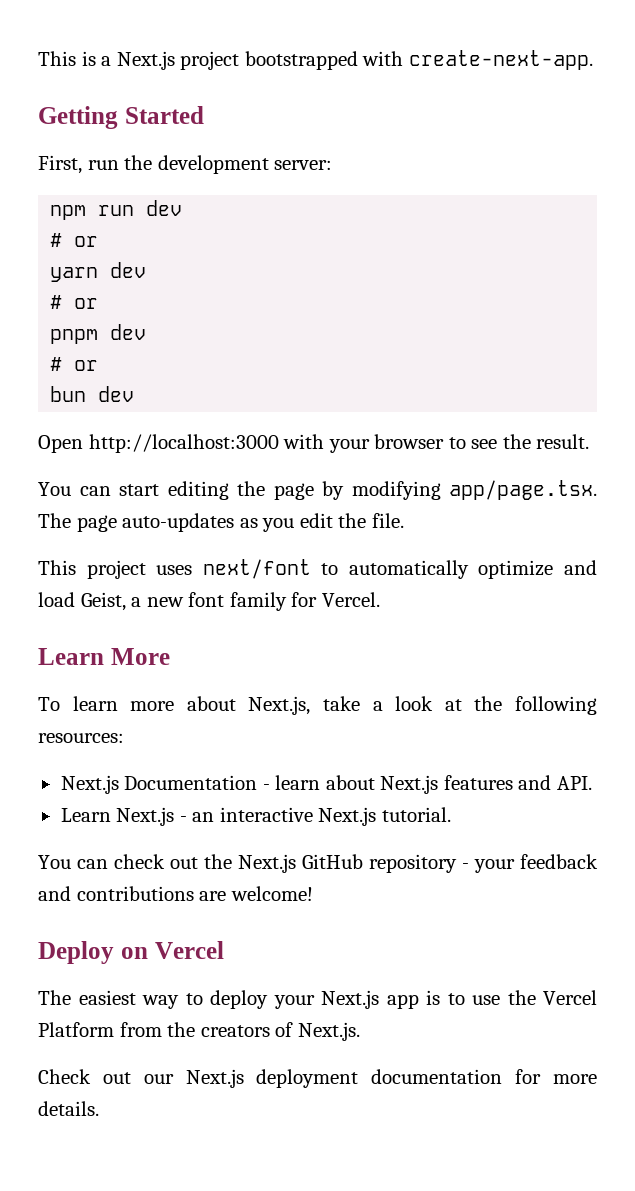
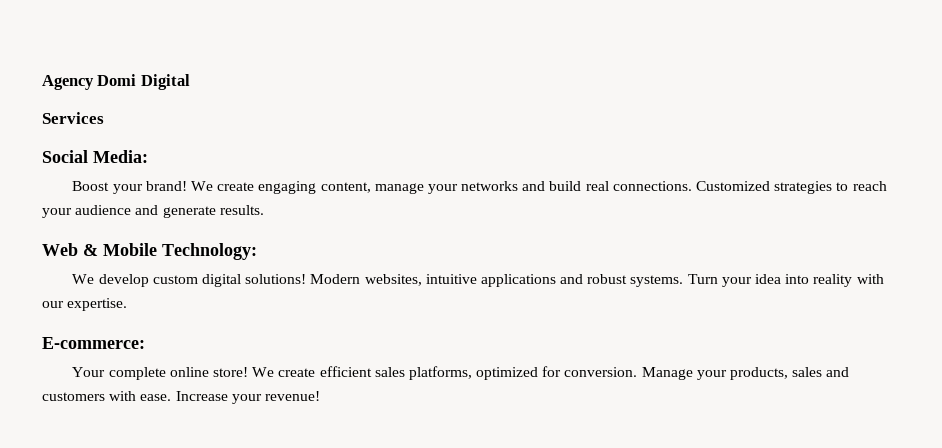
- This is a Next.js project bootstrapped with create-next-app.
- Getting Started
- First, run the development server:
- npm run dev
- # or
- yarn dev
- # or
- pnpm dev
- # or
- bun dev
- Open http://localhost:3000 with your browser to see the result.
- You can start editing the page by modifying app/page.tsx. The page auto-updates as you edit the file.
- This project uses next/font to automatically optimize and load Geist, a new font family for Vercel.
- Learn More
- To learn more about Next.js, take a look at the following resources:
- Next.js Documentation - learn about Next.js features and API.
- Learn Next.js - an interactive Next.js tutorial.
- You can check out the Next.js GitHub repository - your feedback and contributions are welcome!
- Deploy on Vercel
- The easiest way to deploy your Next.js app is to use the Vercel Platform from the creators of Next.js.
- Check out our Next.js deployment documentation for more details.
+ Agency Domi Digital
+ Services
+ Social Media:
+ Boost your brand! We create engaging content, manage your networks and build real connections. Customized strategies to reach your audience and generate results.
+ Web & Mobile Technology:
+ We develop custom digital solutions! Modern websites, intuitive applications and robust systems. Turn your idea into reality with our expertise.
+ E-commerce:
+ Your complete online store! We create efficient sales platforms, optimized for conversion. Manage your products, sales and customers with ease. Increase your revenue!

